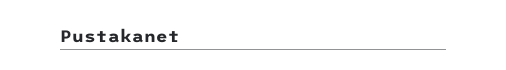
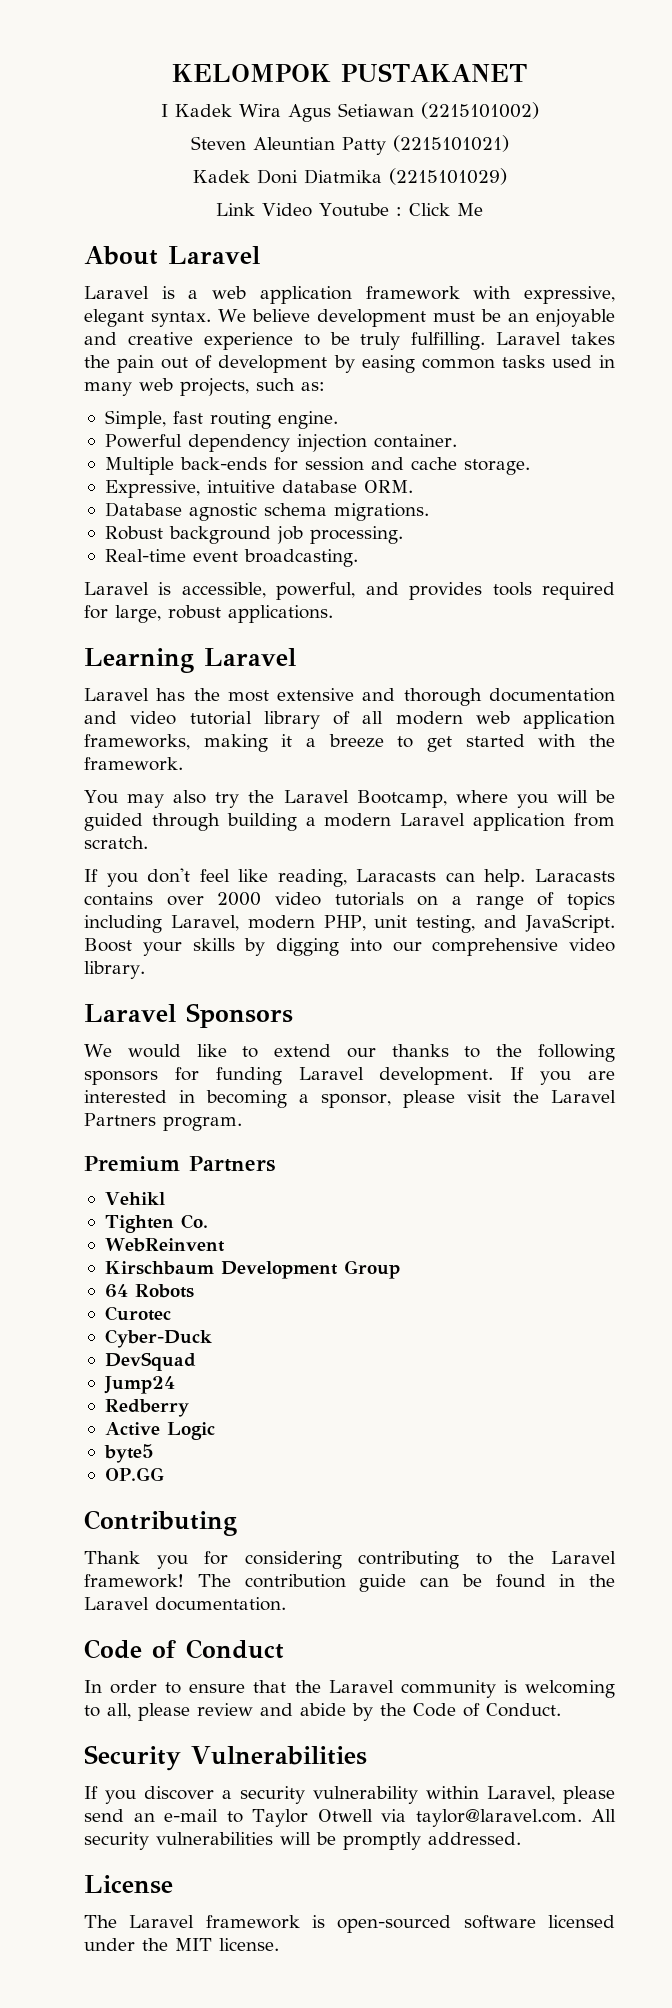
- Pustakanet
+ KELOMPOK PUSTAKANET
+ I Kadek Wira Agus Setiawan (2215101002)
+ Steven Aleuntian Patty (2215101021)
+ Kadek Doni Diatmika (2215101029)
+ Link Video Youtube : Click Me
+ About Laravel
+ Laravel is a web application framework with expressive, elegant syntax. We believe development must be an enjoyable and creative experience to be truly fulfilling. Laravel takes the pain out of development by easing common tasks used in many web projects, such as:
+ Simple, fast routing engine.
+ Powerful dependency injection container.
+ Multiple back-ends for session and cache storage.
+ Expressive, intuitive database ORM.
+ Database agnostic schema migrations.
+ Robust background job processing.
+ Real-time event broadcasting.
+ Laravel is accessible, powerful, and provides tools required for large, robust applications.
+ Learning Laravel
+ Laravel has the most extensive and thorough documentation and video tutorial library of all modern web application frameworks, making it a breeze to get started with the framework.
+ You may also try the Laravel Bootcamp, where you will be guided through building a modern Laravel application from scratch.
+ If you don't feel like reading, Laracasts can help. Laracasts contains over 2000 video tutorials on a range of topics including Laravel, modern PHP, unit testing, and JavaScript. Boost your skills by digging into our comprehensive video library.
+ Laravel Sponsors
+ We would like to extend our thanks to the following sponsors for funding Laravel development. If you are interested in becoming a sponsor, please visit the Laravel Partners program.
+ Premium Partners
+ Vehikl
+ Tighten Co.
+ WebReinvent
+ Kirschbaum Development Group
+ 64 Robots
+ Curotec
+ Cyber-Duck
+ DevSquad
+ Jump24
+ Redberry
+ Active Logic
+ byte5
+ OP.GG
+ Contributing
+ Thank you for considering contributing to the Laravel framework! The contribution guide can be found in the Laravel documentation.
+ Code of Conduct
+ In order to ensure that the Laravel community is welcoming to all, please review and abide by the Code of Conduct.
+ Security Vulnerabilities
+ If you discover a security vulnerability within Laravel, please send an e-mail to Taylor Otwell via taylor@laravel.com. All security vulnerabilities will be promptly addressed.
+ License
+ The Laravel framework is open-sourced software licensed under the MIT license.

